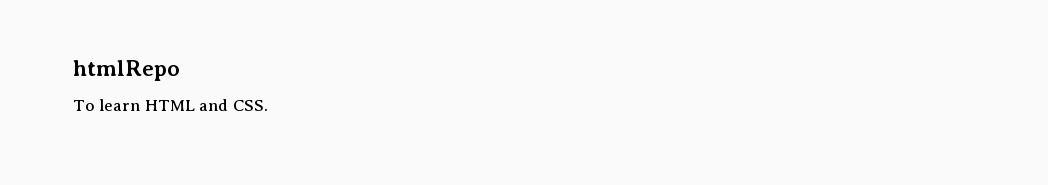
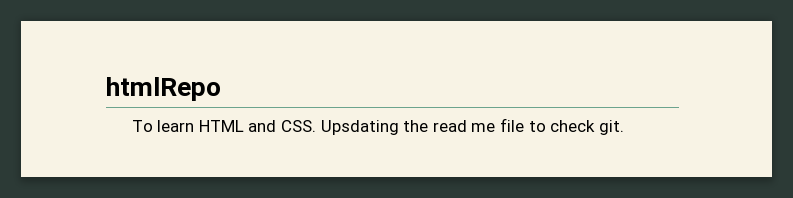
- To learn HTML and CSS.
+ To learn HTML and CSS. Upsdating the read me file to check git.

